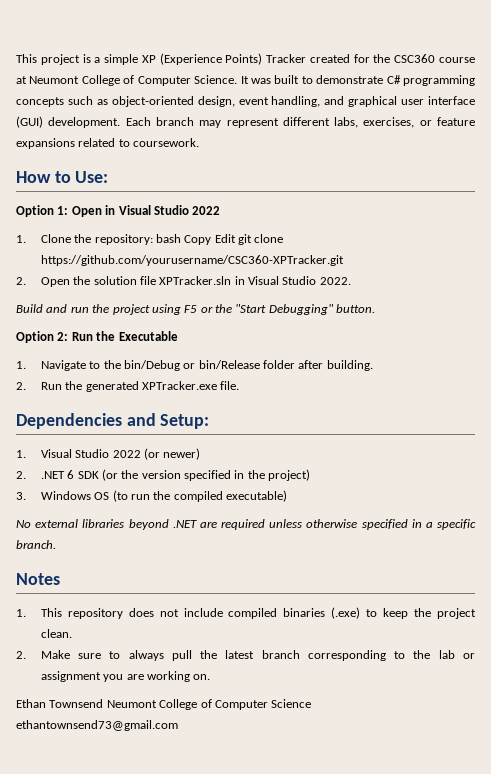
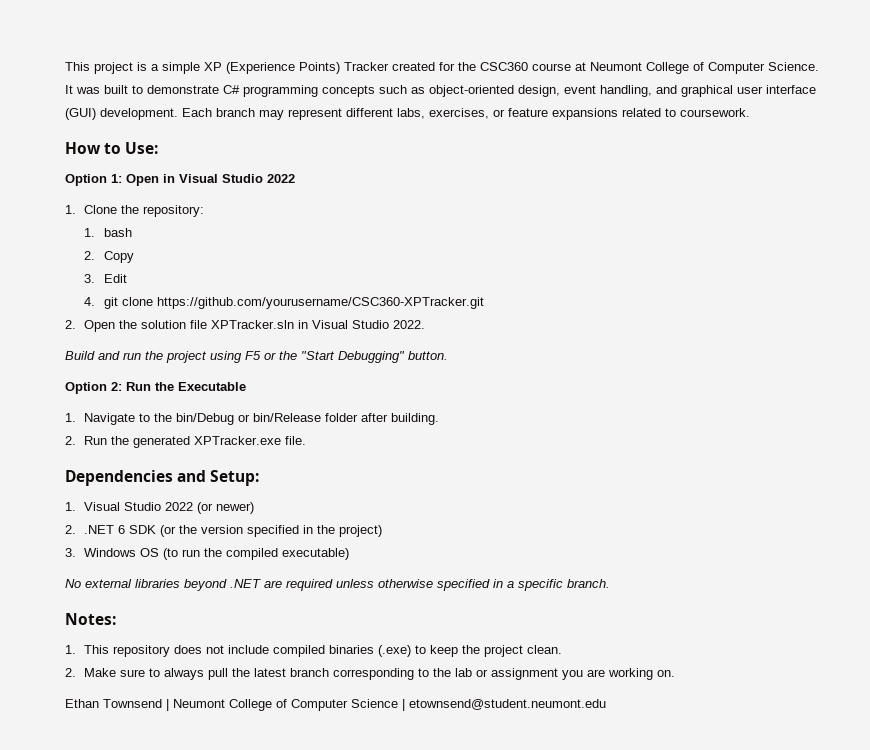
- 1. Clone the repository: bash Copy Edit git clone https://github.com/yourusername/CSC360-XPTracker.git
+ 1. Clone the repository:
+ 1. bash
+ 2. Copy
+ 3. Edit
+ 4. git clone https://github.com/yourusername/CSC360-XPTracker.git
- Notes
+ Notes:
- Ethan Townsend Neumont College of Computer Science ethantownsend73@gmail.com
+ Ethan Townsend | Neumont College of Computer Science | etownsend@student.neumont.edu

